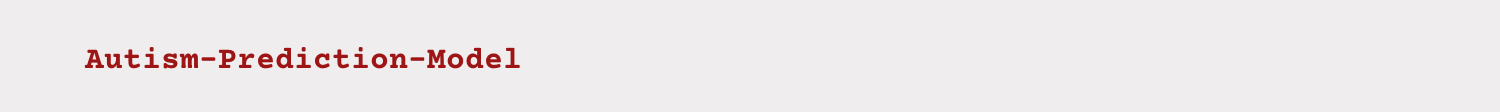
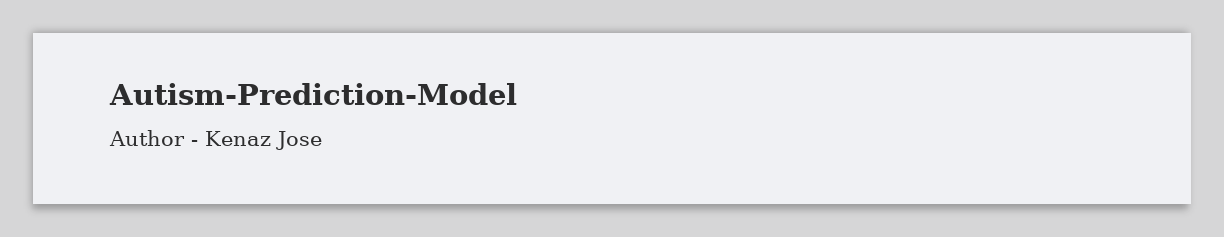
+ Author - Kenaz Jose

